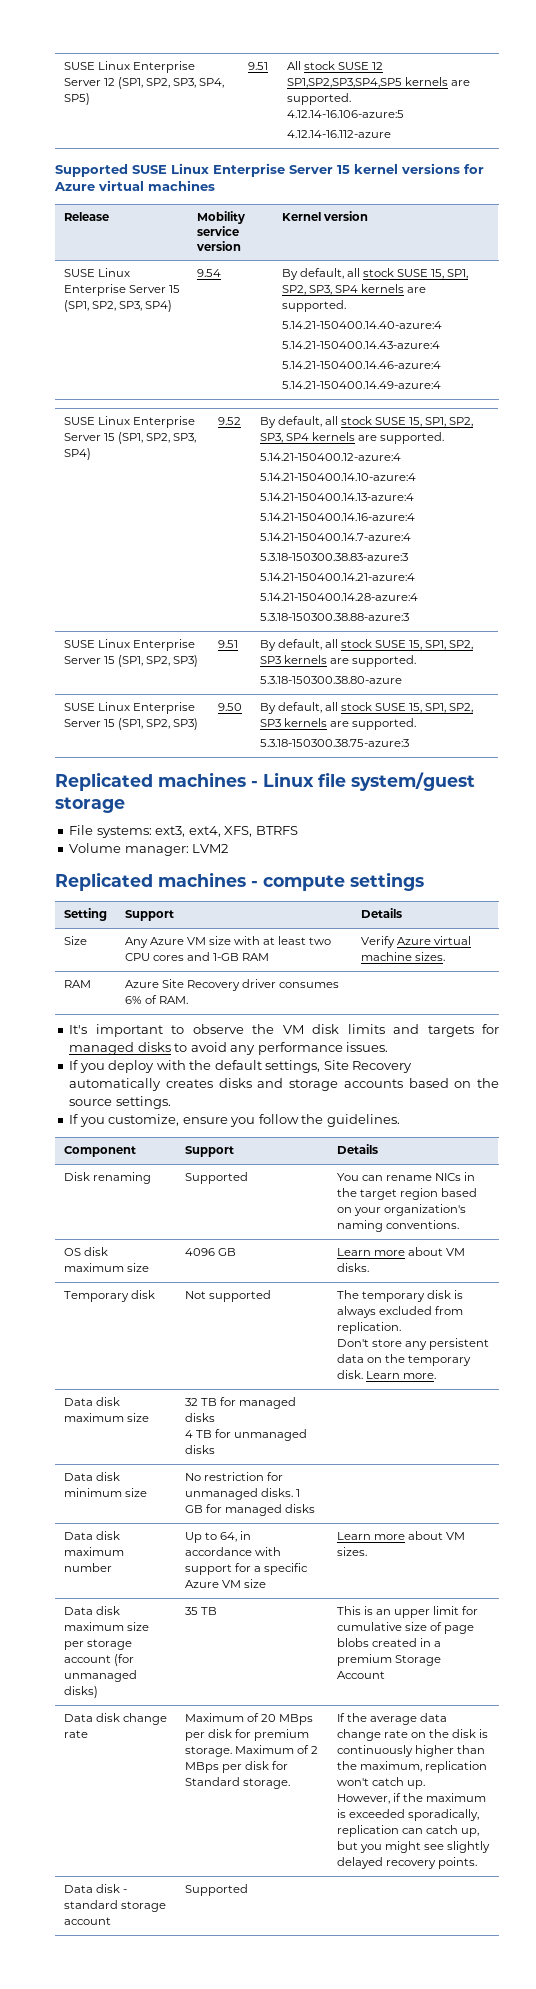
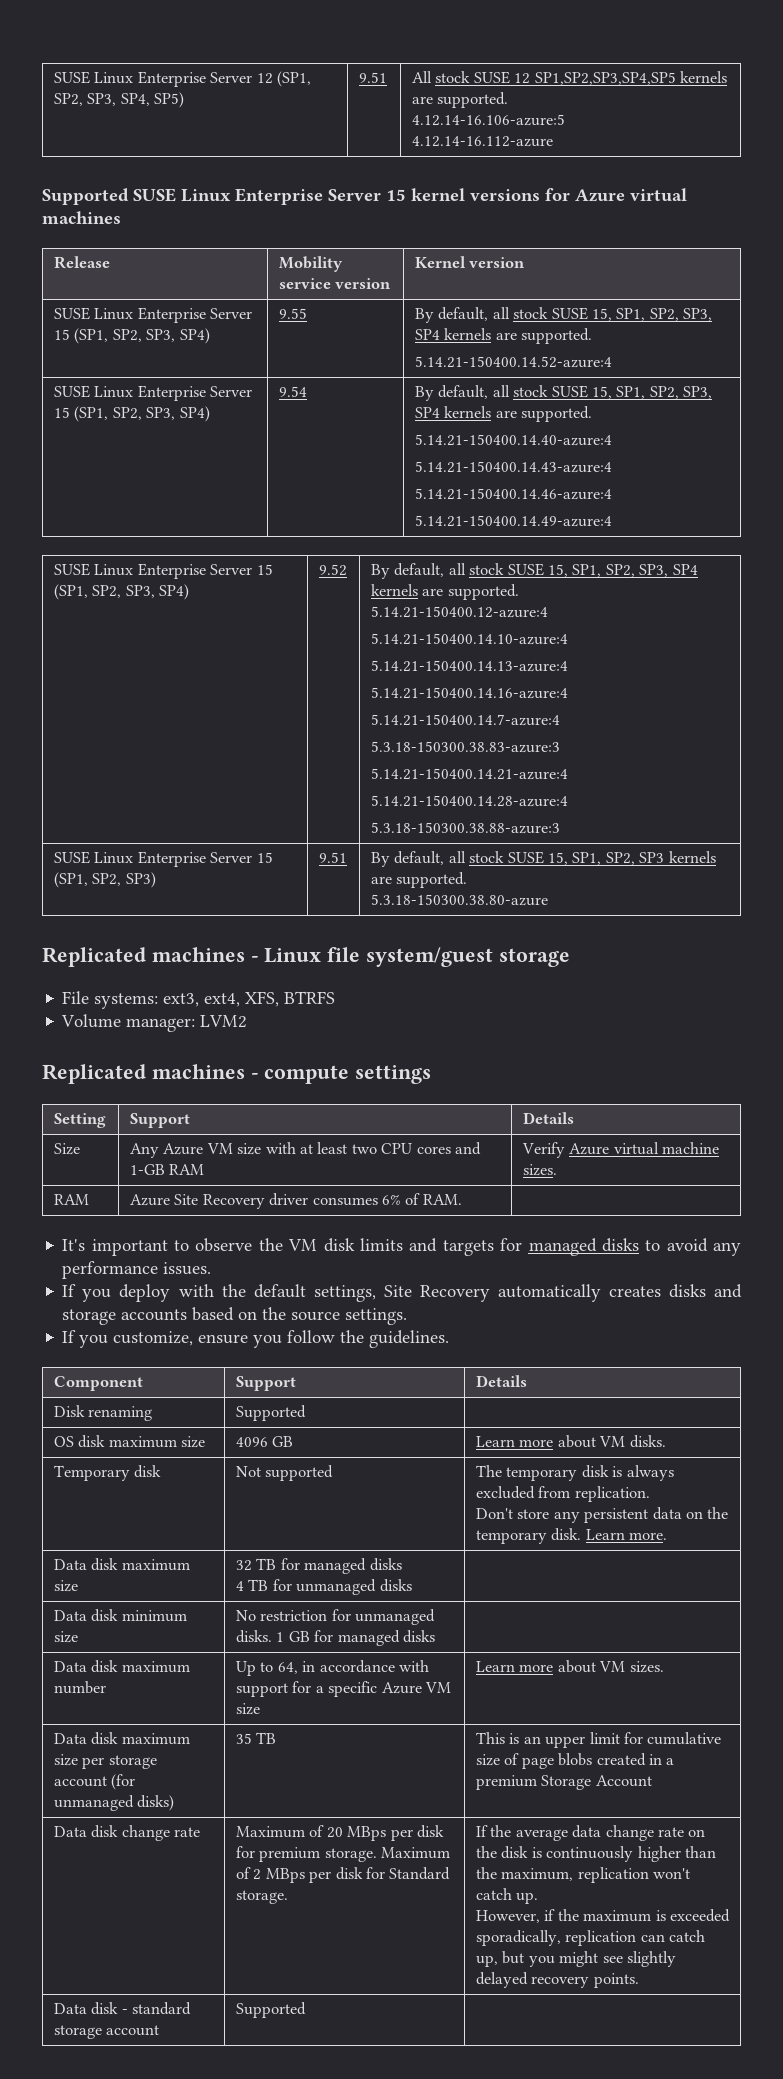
+ SUSE Linux Enterprise Server 15 (SP1, SP2, SP3, SP4) | 9.55 | By default, all stock SUSE 15, SP1, SP2, SP3, SP4 kernels are supported.
+ 5.14.21-150400.14.52-azure:4
- SUSE Linux Enterprise Server 15 (SP1, SP2, SP3) | 9.50 | By default, all stock SUSE 15, SP1, SP2, SP3 kernels are supported.
- 5.3.18-150300.38.75-azure:3
- Disk renaming | Supported | You can rename NICs in the target region based on your organization's naming conventions.
+ Disk renaming | Supported |

